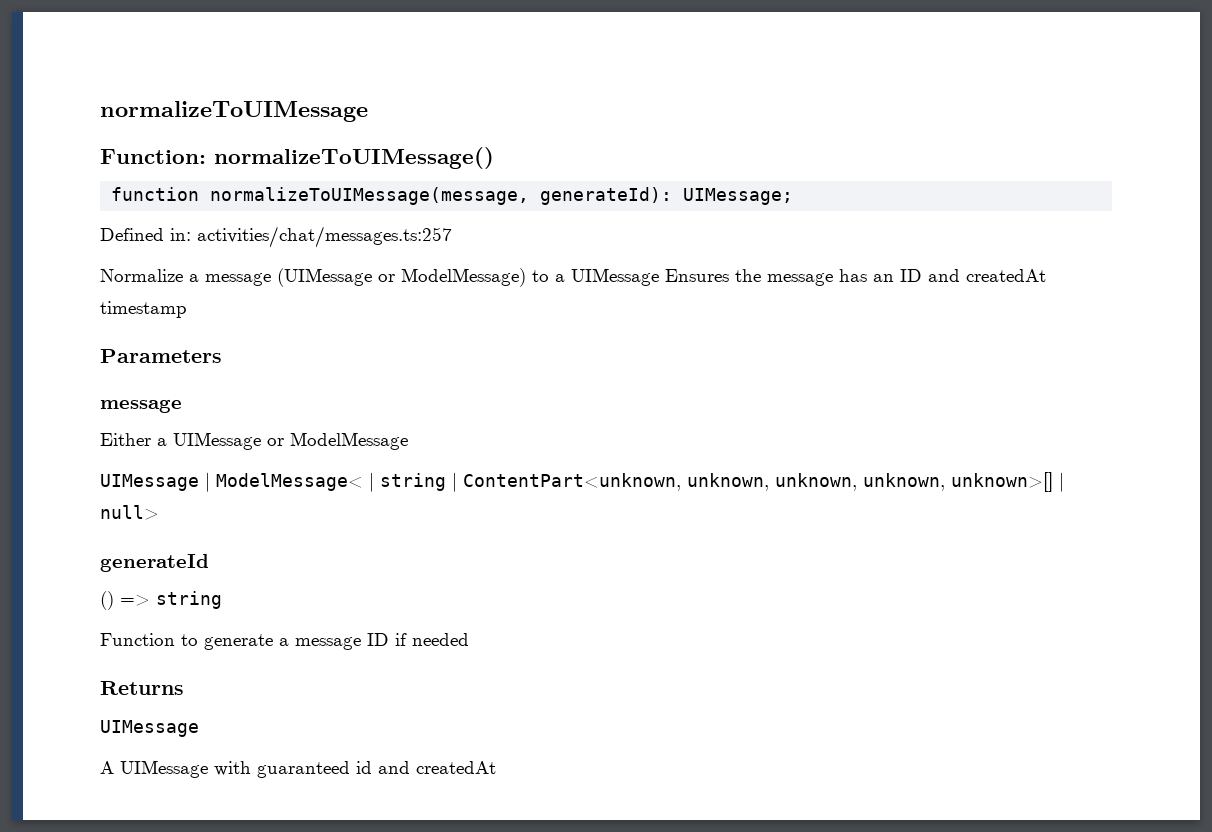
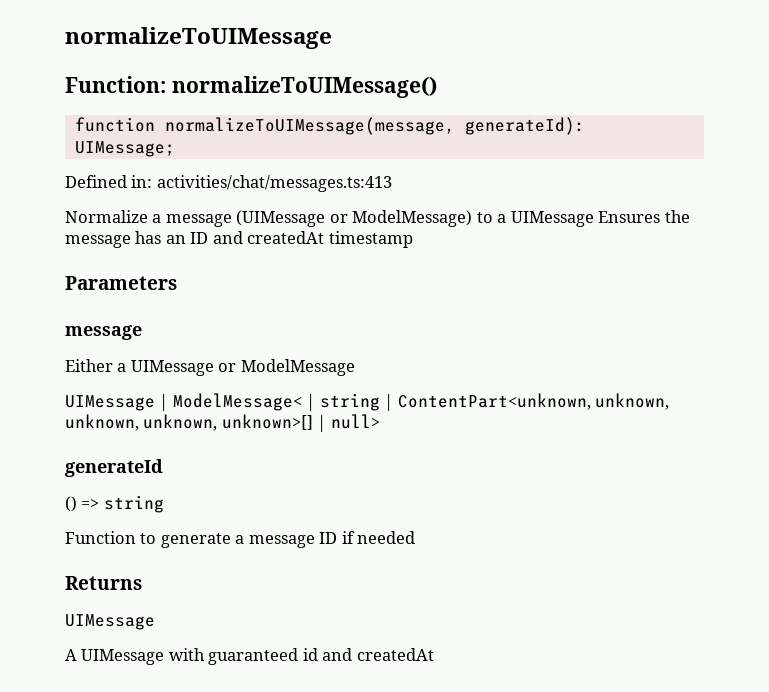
- Defined in: activities/chat/messages.ts:257
+ Defined in: activities/chat/messages.ts:413

